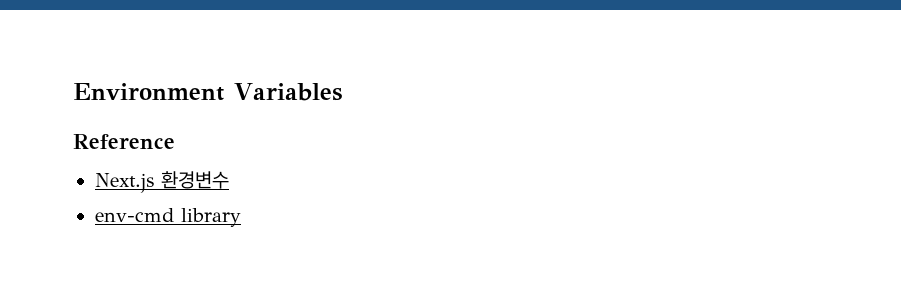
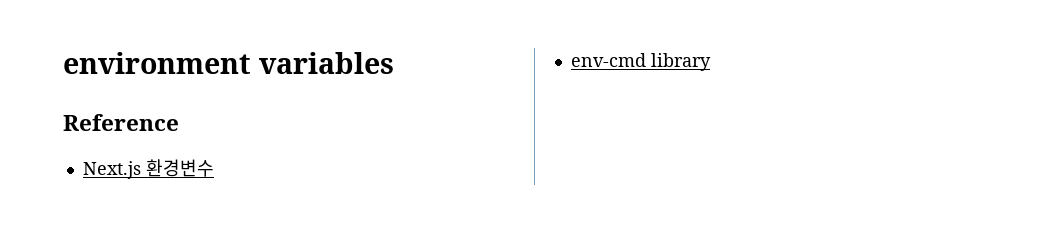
- Environment Variables
+ environment variables

